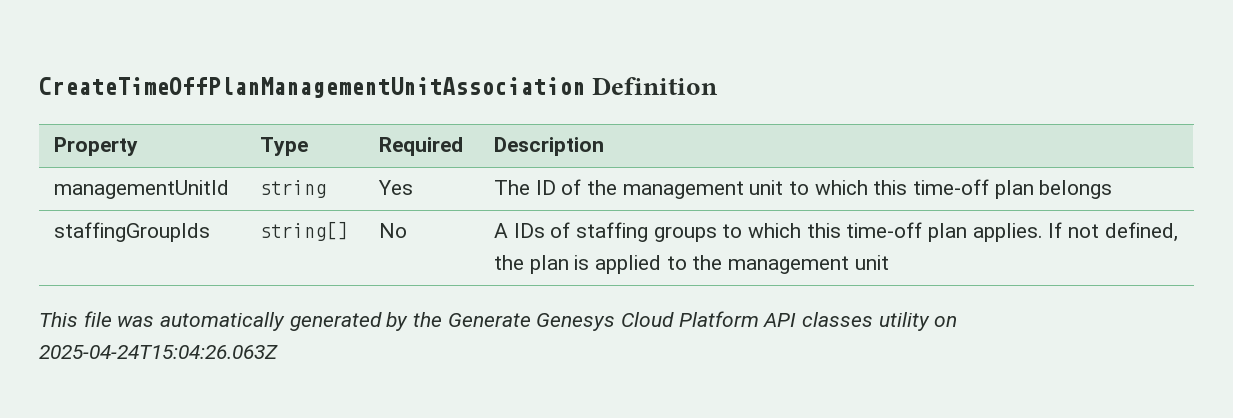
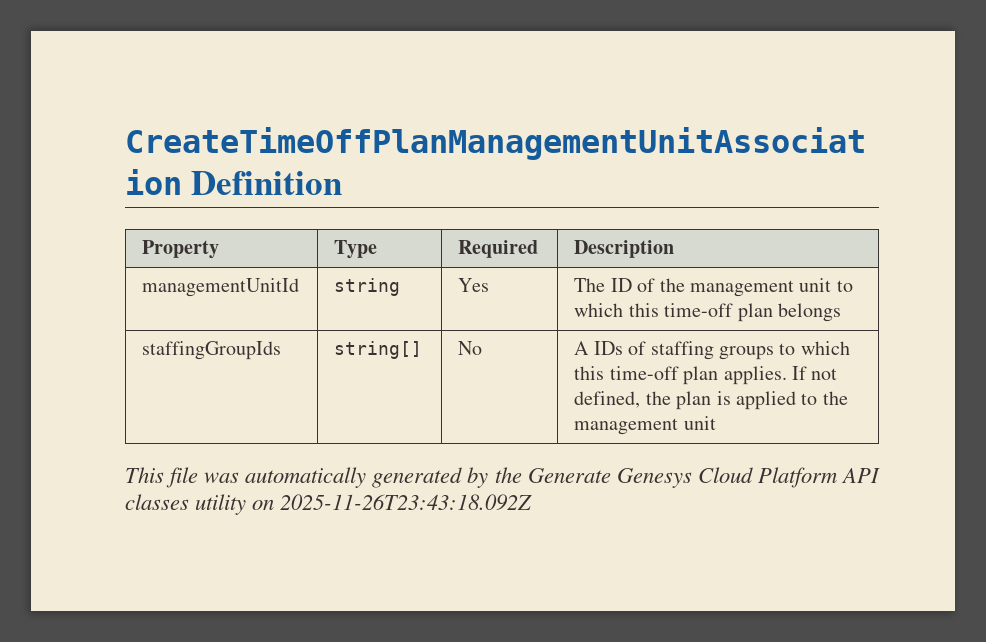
- This file was automatically generated by the Generate Genesys Cloud Platform API classes utility on 2025-04-24T15:04:26.063Z
+ This file was automatically generated by the Generate Genesys Cloud Platform API classes utility on 2025-11-26T23:43:18.092Z

